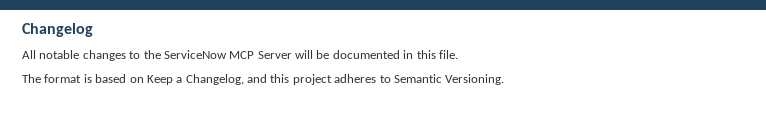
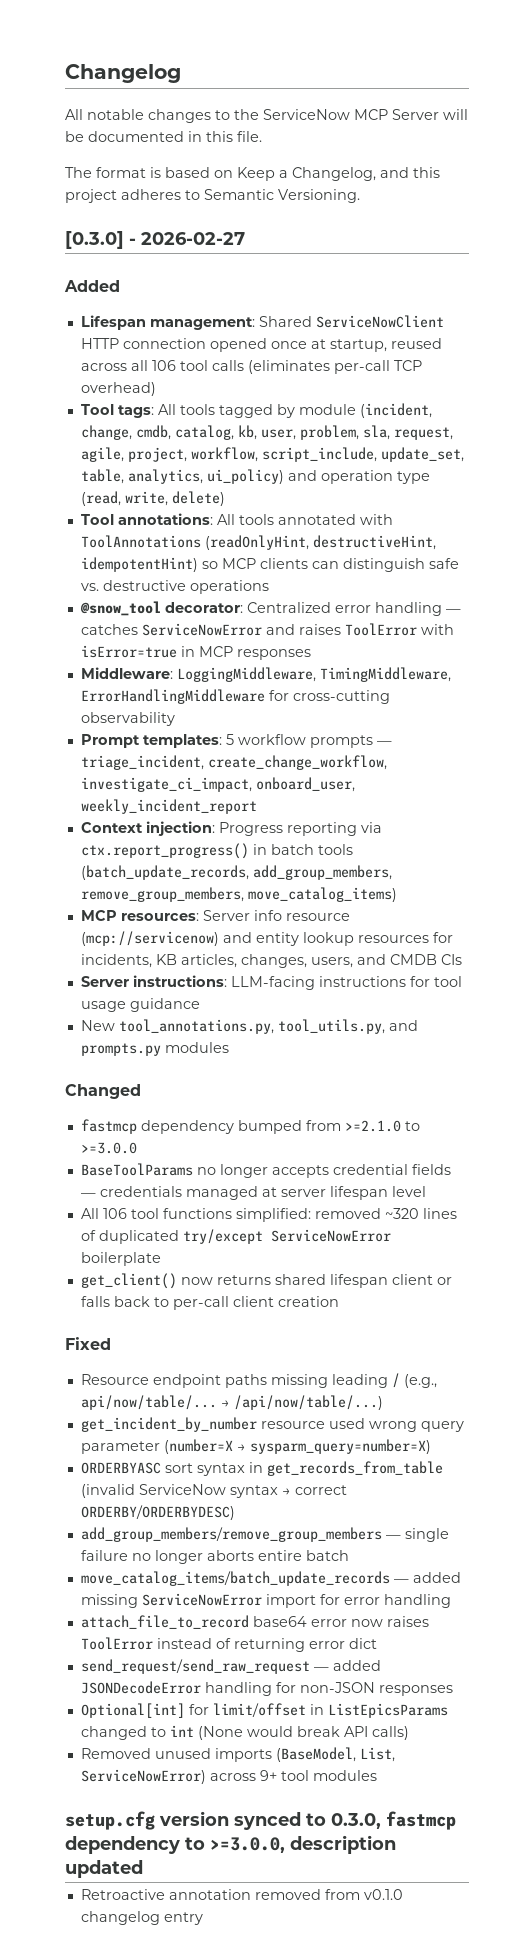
+ [0.3.0] - 2026-02-27
+ Added
+ Lifespan management: Shared ServiceNowClient HTTP connection opened once at startup, reused across all 106 tool calls (eliminates per-call TCP overhead)
+ Tool tags: All tools tagged by module (incident, change, cmdb, catalog, kb, user, problem, sla, request, agile, project, workflow, script_include, update_set, table, analytics, ui_policy) and operation type (read, write, delete)
+ Tool annotations: All tools annotated with ToolAnnotations (readOnlyHint, destructiveHint, idempotentHint) so MCP clients can distinguish safe vs. destructive operations
+ @snow_tool decorator: Centralized error handling — catches ServiceNowError and raises ToolError with isError=true in MCP responses
+ Middleware: LoggingMiddleware, TimingMiddleware, ErrorHandlingMiddleware for cross-cutting observability
+ Prompt templates: 5 workflow prompts — triage_incident, create_change_workflow, investigate_ci_impact, onboard_user, weekly_incident_report
+ Context injection: Progress reporting via ctx.report_progress() in batch tools (batch_update_records, add_group_members, remove_group_members, move_catalog_items)
+ MCP resources: Server info resource (mcp://servicenow) and entity lookup resources for incidents, KB articles, changes, users, and CMDB CIs
+ Server instructions: LLM-facing instructions for tool usage guidance
+ New tool_annotations.py, tool_utils.py, and prompts.py modules
+ Changed
+ fastmcp dependency bumped from >=2.1.0 to >=3.0.0
+ BaseToolParams no longer accepts credential fields — credentials managed at server lifespan level
+ All 106 tool functions simplified: removed ~320 lines of duplicated try/except ServiceNowError boilerplate
+ get_client() now returns shared lifespan client or falls back to per-call client creation
+ Fixed
+ Resource endpoint paths missing leading / (e.g., api/now/table/... → /api/now/table/...)
+ get_incident_by_number resource used wrong query parameter (number=X → sysparm_query=number=X)
+ ORDERBYASC sort syntax in get_records_from_table (invalid ServiceNow syntax → correct ORDERBY/ORDERBYDESC)
+ add_group_members/remove_group_members — single failure no longer aborts entire batch
+ move_catalog_items/batch_update_records — added missing ServiceNowError import for error handling
+ attach_file_to_record base64 error now raises ToolError instead of returning error dict
+ send_request/send_raw_request — added JSONDecodeError handling for non-JSON responses
+ Optional[int] for limit/offset in ListEpicsParams changed to int (None would break API calls)
+ Removed unused imports (BaseModel, List, ServiceNowError) across 9+ tool modules
+ setup.cfg version synced to 0.3.0, fastmcp dependency to >=3.0.0, description updated
+ Retroactive annotation removed from v0.1.0 changelog entry

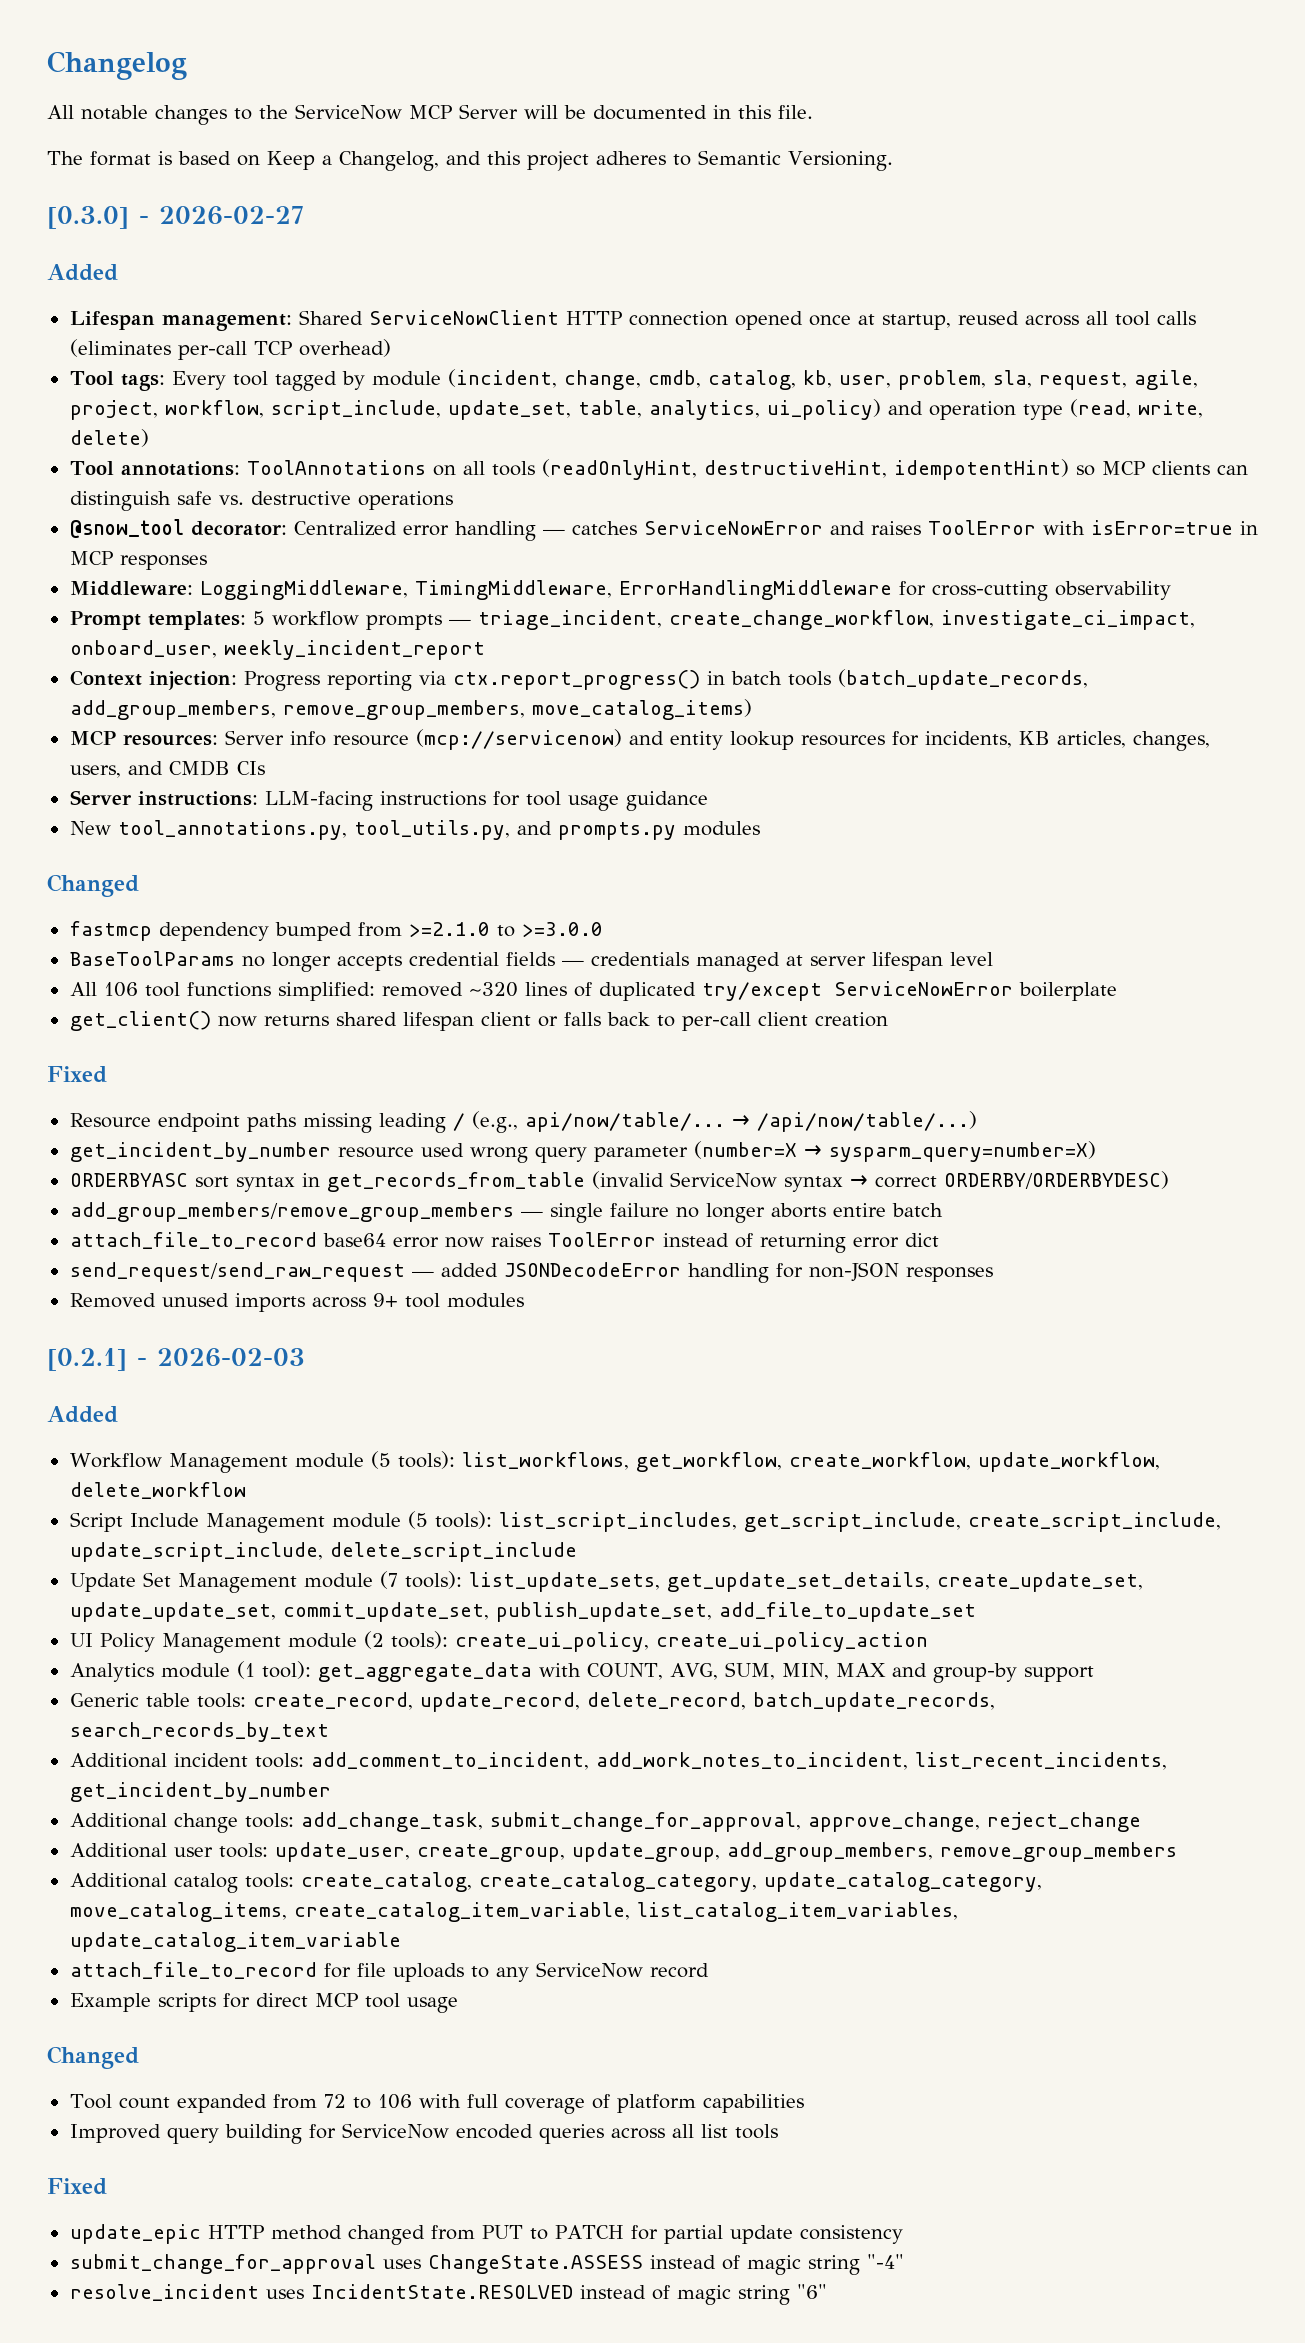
- Lifespan management: Shared ServiceNowClient HTTP connection opened once at startup, reused across all 106 tool calls (eliminates per-call TCP overhead)
+ Lifespan management: Shared ServiceNowClient HTTP connection opened once at startup, reused across all tool calls (eliminates per-call TCP overhead)
- Tool tags: All tools tagged by module (incident, change, cmdb, catalog, kb, user, problem, sla, request, agile, project, workflow, script_include, update_set, table, analytics, ui_policy) and operation type (read, write, delete)
+ Tool tags: Every tool tagged by module (incident, change, cmdb, catalog, kb, user, problem, sla, request, agile, project, workflow, script_include, update_set, table, analytics, ui_policy) and operation type (read, write, delete)
- Tool annotations: All tools annotated with ToolAnnotations (readOnlyHint, destructiveHint, idempotentHint) so MCP clients can distinguish safe vs. destructive operations
+ Tool annotations: ToolAnnotations on all tools (readOnlyHint, destructiveHint, idempotentHint) so MCP clients can distinguish safe vs. destructive operations
- move_catalog_items/batch_update_records — added missing ServiceNowError import for error handling
- Optional[int] for limit/offset in ListEpicsParams changed to int (None would break API calls)
- Removed unused imports (BaseModel, List, ServiceNowError) across 9+ tool modules
+ Removed unused imports across 9+ tool modules
- setup.cfg version synced to 0.3.0, fastmcp dependency to >=3.0.0, description updated
- Retroactive annotation removed from v0.1.0 changelog entry
+ [0.2.1] - 2026-02-03
+ Added
+ Workflow Management module (5 tools): list_workflows, get_workflow, create_workflow, update_workflow, delete_workflow
+ Script Include Management module (5 tools): list_script_includes, get_script_include, create_script_include, update_script_include, delete_script_include
+ Update Set Management module (7 tools): list_update_sets, get_update_set_details, create_update_set, update_update_set, commit_update_set, publish_update_set, add_file_to_update_set
+ UI Policy Management module (2 tools): create_ui_policy, create_ui_policy_action
+ Analytics module (1 tool): get_aggregate_data with COUNT, AVG, SUM, MIN, MAX and group-by support
+ Generic table tools: create_record, update_record, delete_record, batch_update_records, search_records_by_text
+ Additional incident tools: add_comment_to_incident, add_work_notes_to_incident, list_recent_incidents, get_incident_by_number
+ Additional change tools: add_change_task, submit_change_for_approval, approve_change, reject_change
+ Additional user tools: update_user, create_group, update_group, add_group_members, remove_group_members
+ Additional catalog tools: create_catalog, create_catalog_category, update_catalog_category, move_catalog_items, create_catalog_item_variable, list_catalog_item_variables, update_catalog_item_variable
+ attach_file_to_record for file uploads to any ServiceNow record
+ Example scripts for direct MCP tool usage
+ Changed
+ Tool count expanded from 72 to 106 with full coverage of platform capabilities
+ Improved query building for ServiceNow encoded queries across all list tools
+ Fixed
+ update_epic HTTP method changed from PUT to PATCH for partial update consistency
+ submit_change_for_approval uses ChangeState.ASSESS instead of magic string "-4"
+ resolve_incident uses IncidentState.RESOLVED instead of magic string "6"

